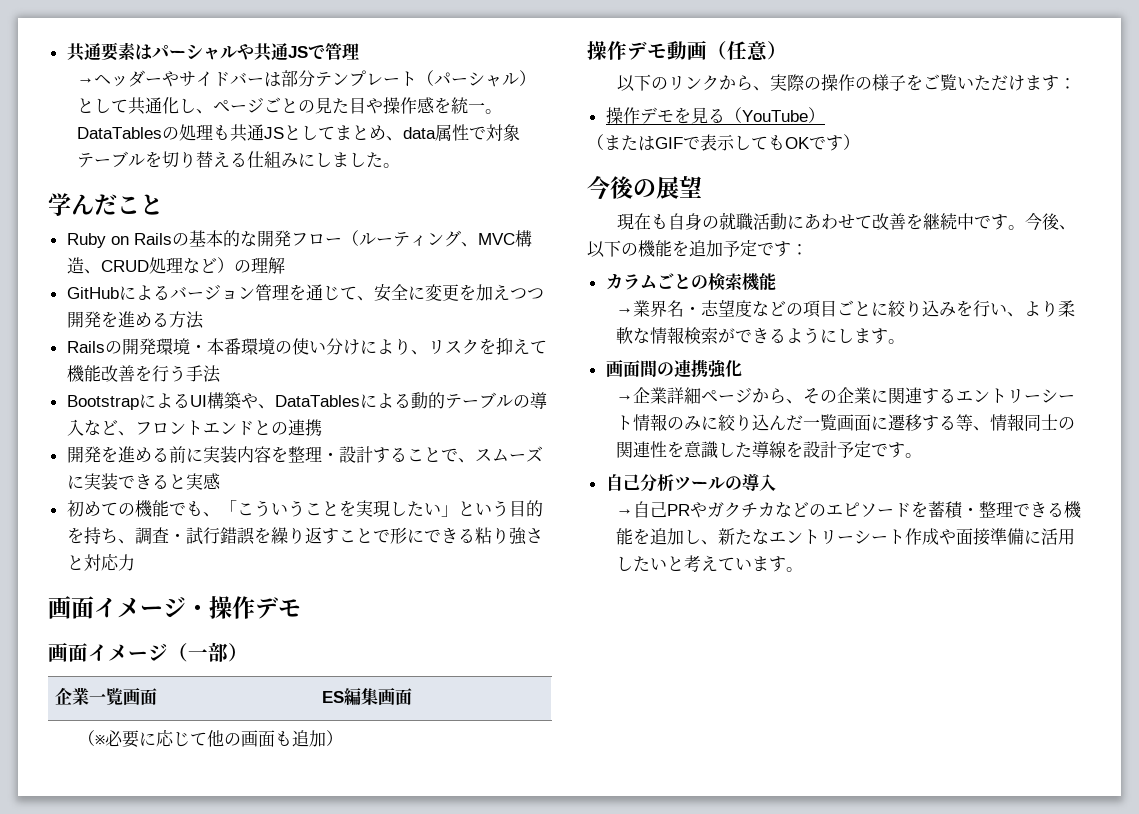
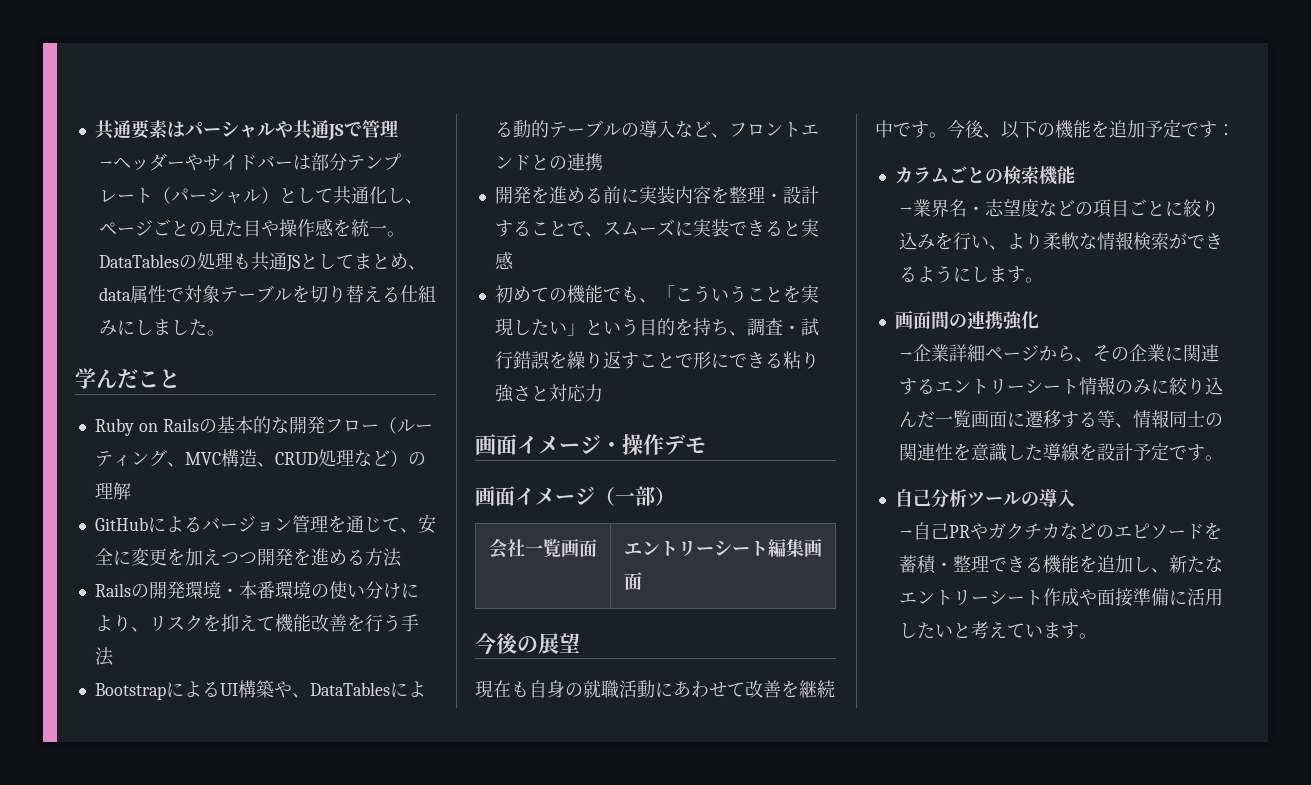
- 企業一覧画面 | ES編集画面
- （※必要に応じて他の画面も追加）
- 操作デモ動画（任意）
- 以下のリンクから、実際の操作の様子をご覧いただけます：
- 操作デモを見る（YouTube）
- （またはGIFで表示してもOKです）
+ 会社一覧画面 | エントリーシート編集画面

